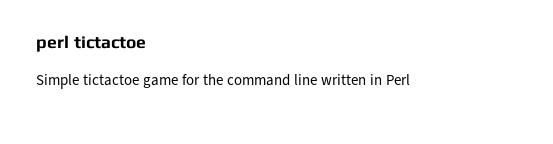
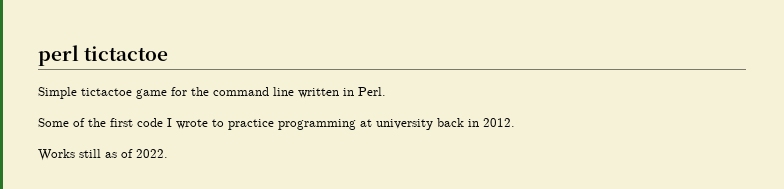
- Simple tictactoe game for the command line written in Perl
+ Simple tictactoe game for the command line written in Perl.
+ Some of the first code I wrote to practice programming at university back in 2012.
+ Works still as of 2022.

